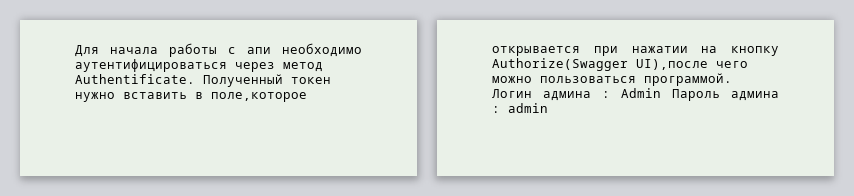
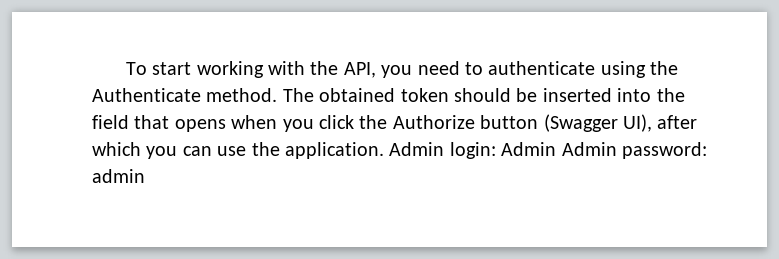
- Для начала работы с апи необходимо аутентифицироваться через метод Authentificate. Полученный токен нужно вставить в поле,которое открывается при нажатии на кнопку Authorize(Swagger UI),после чего можно пользоваться программой. Логин админа : Admin Пароль админа : admin
+ To start working with the API, you need to authenticate using the Authenticate method. The obtained token should be inserted into the field that opens when you click the Authorize button (Swagger UI), after which you can use the application. Admin login: Admin Admin password: admin

